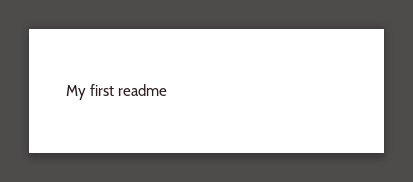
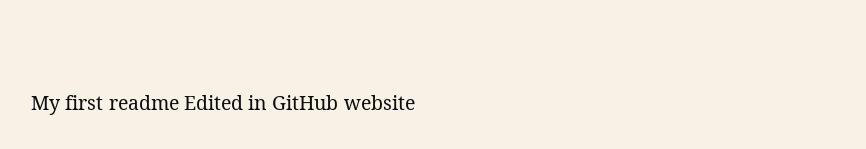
- My first readme
+ My first readme Edited in GitHub website

